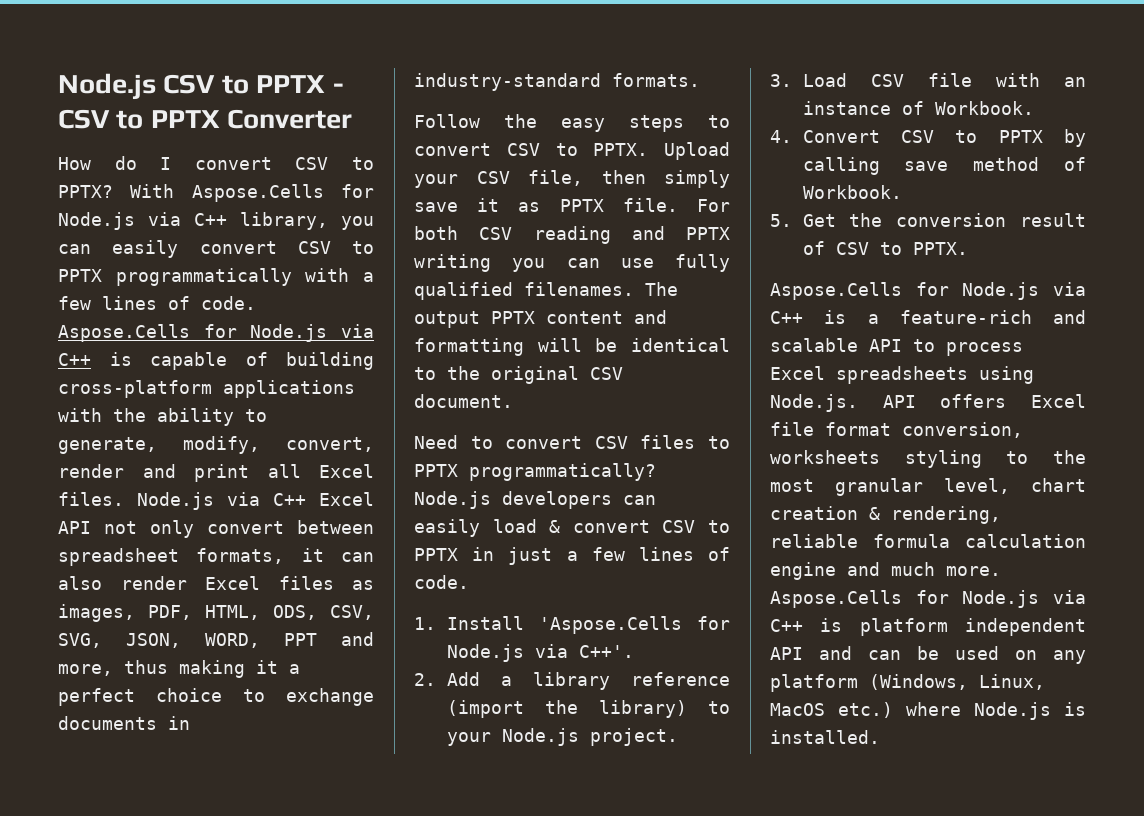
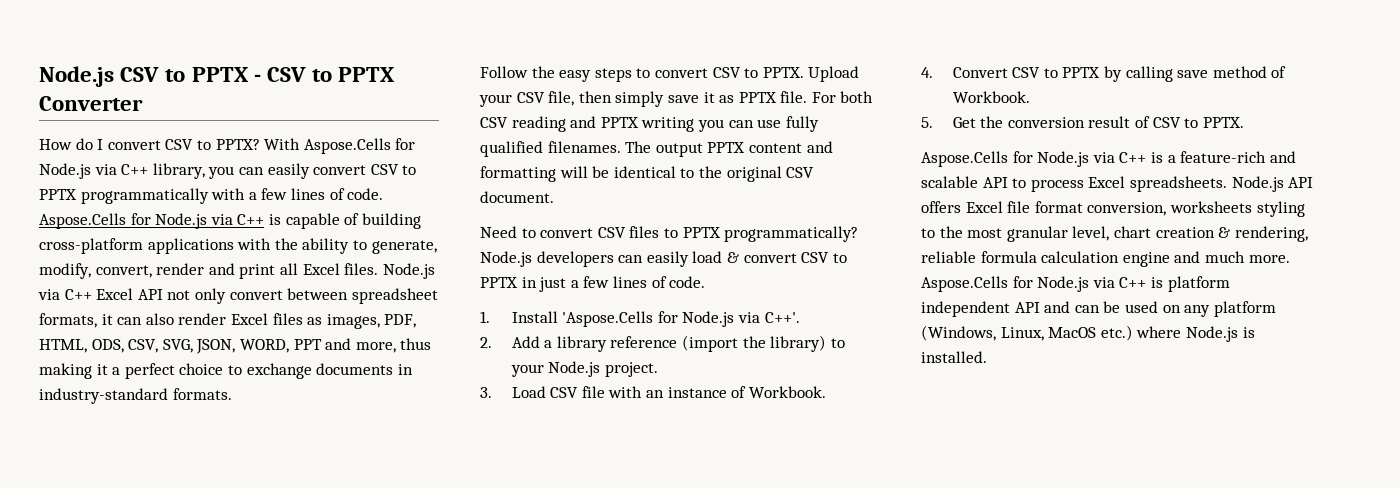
- Aspose.Cells for Node.js via C++ is a feature-rich and scalable API to process Excel spreadsheets using Node.js. API offers Excel file format conversion, worksheets styling to the most granular level, chart creation & rendering, reliable formula calculation engine and much more.
+ Aspose.Cells for Node.js via C++ is a feature-rich and scalable API to process Excel spreadsheets. Node.js API offers Excel file format conversion, worksheets styling to the most granular level, chart creation & rendering, reliable formula calculation engine and much more.

